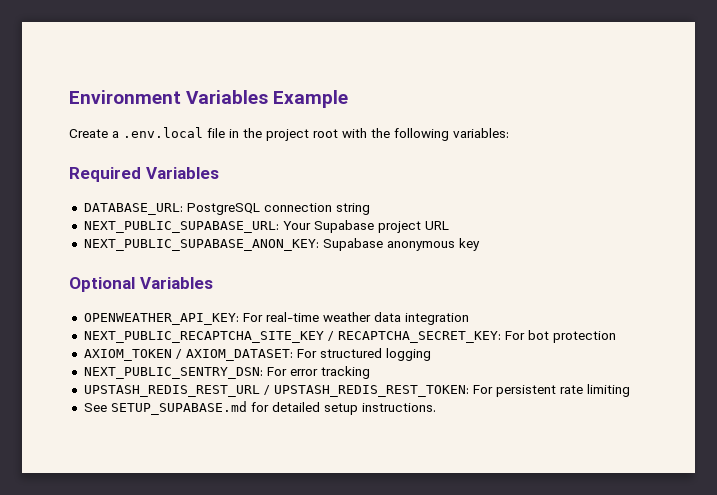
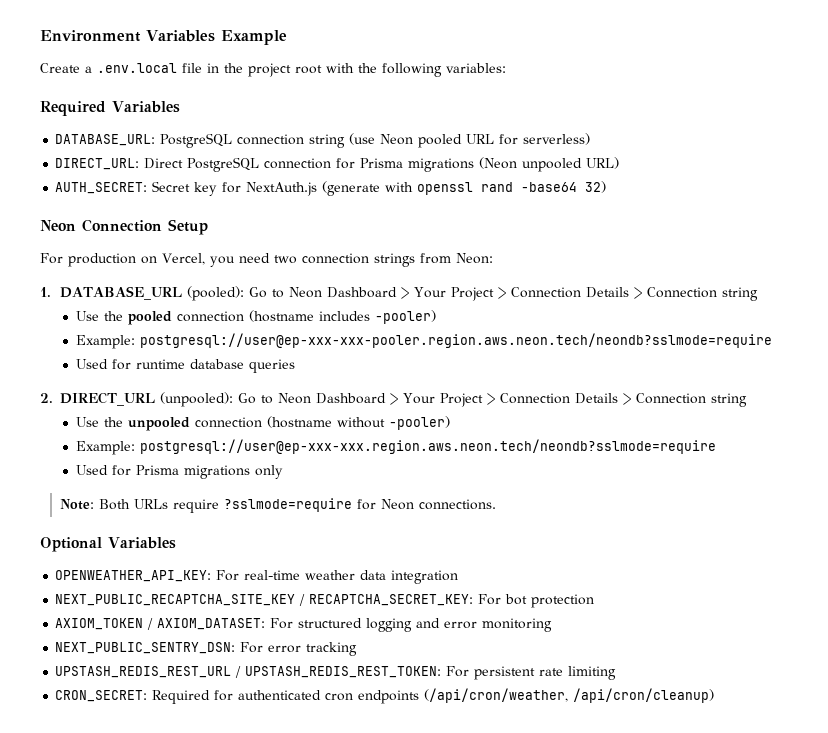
- DATABASE_URL: PostgreSQL connection string
- NEXT_PUBLIC_SUPABASE_URL: Your Supabase project URL
- NEXT_PUBLIC_SUPABASE_ANON_KEY: Supabase anonymous key
+ DATABASE_URL: PostgreSQL connection string (use Neon pooled URL for serverless)
+ DIRECT_URL: Direct PostgreSQL connection for Prisma migrations (Neon unpooled URL)
+ AUTH_SECRET: Secret key for NextAuth.js (generate with openssl rand -base64 32)
+ Neon Connection Setup
+ For production on Vercel, you need two connection strings from Neon:
+ 1. DATABASE_URL (pooled): Go to Neon Dashboard > Your Project > Connection Details > Connection string
+ Use the pooled connection (hostname includes -pooler)
+ Example: postgresql://user@ep-xxx-xxx-pooler.region.aws.neon.tech/neondb?sslmode=require
+ Used for runtime database queries
+ 2. DIRECT_URL (unpooled): Go to Neon Dashboard > Your Project > Connection Details > Connection string
+ Use the unpooled connection (hostname without -pooler)
+ Example: postgresql://user@ep-xxx-xxx.region.aws.neon.tech/neondb?sslmode=require
+ Used for Prisma migrations only
+ Note: Both URLs require ?sslmode=require for Neon connections.
- AXIOM_TOKEN / AXIOM_DATASET: For structured logging
+ AXIOM_TOKEN / AXIOM_DATASET: For structured logging and error monitoring
- See SETUP_SUPABASE.md for detailed setup instructions.
+ CRON_SECRET: Required for authenticated cron endpoints (/api/cron/weather, /api/cron/cleanup)

